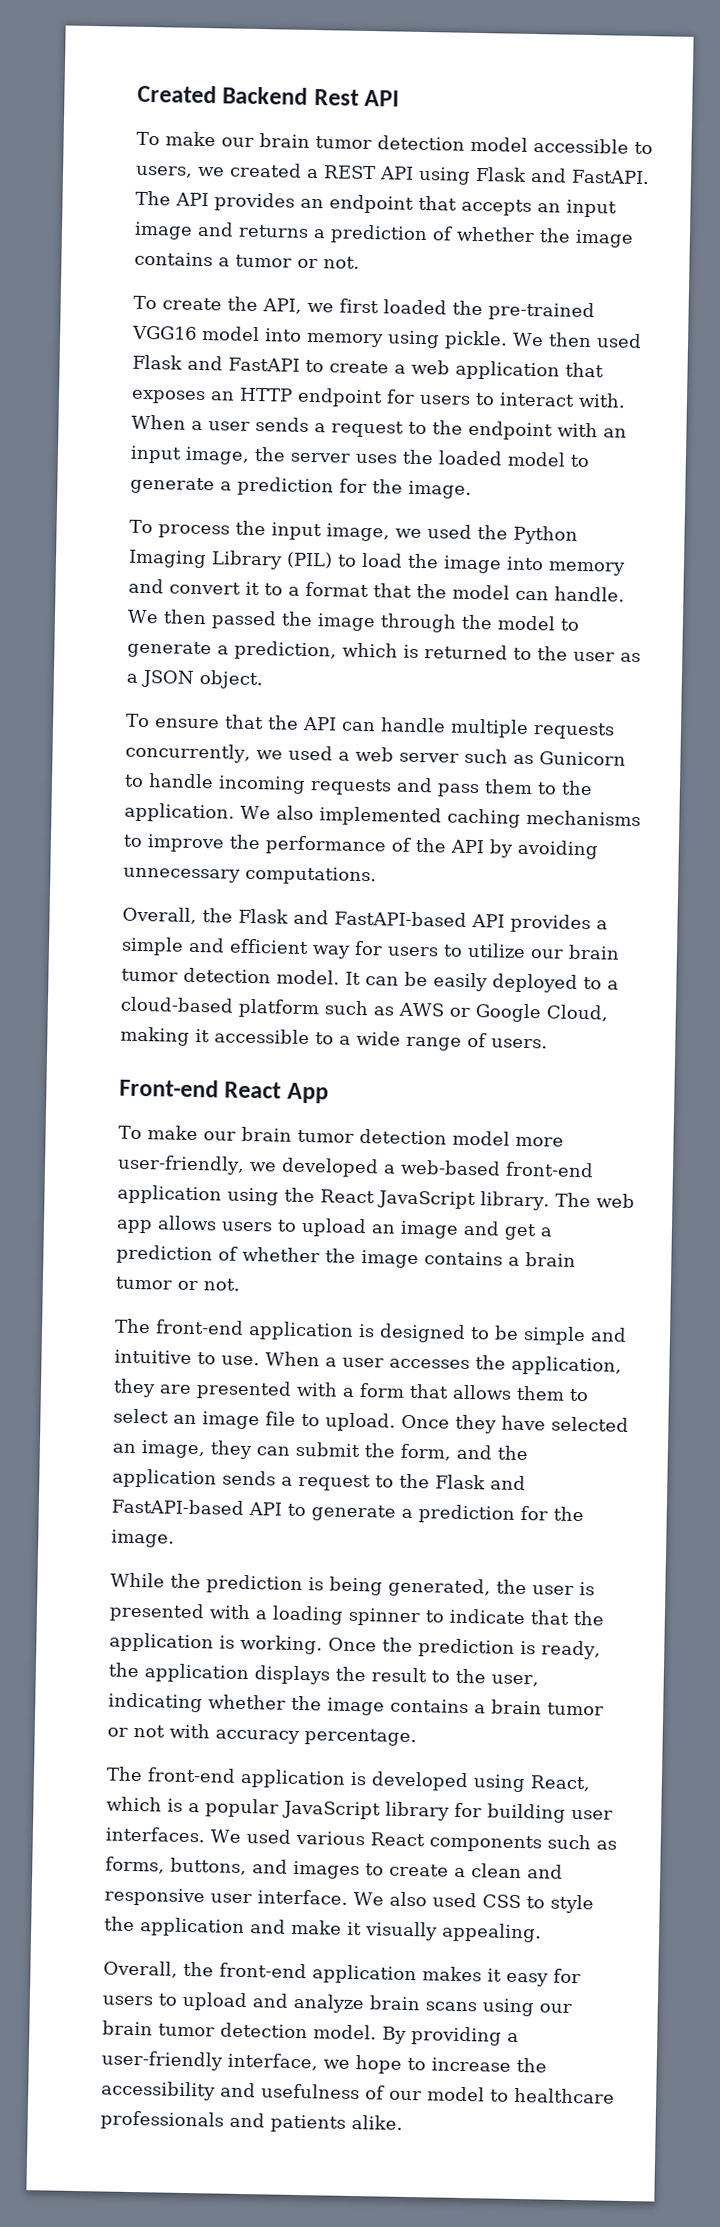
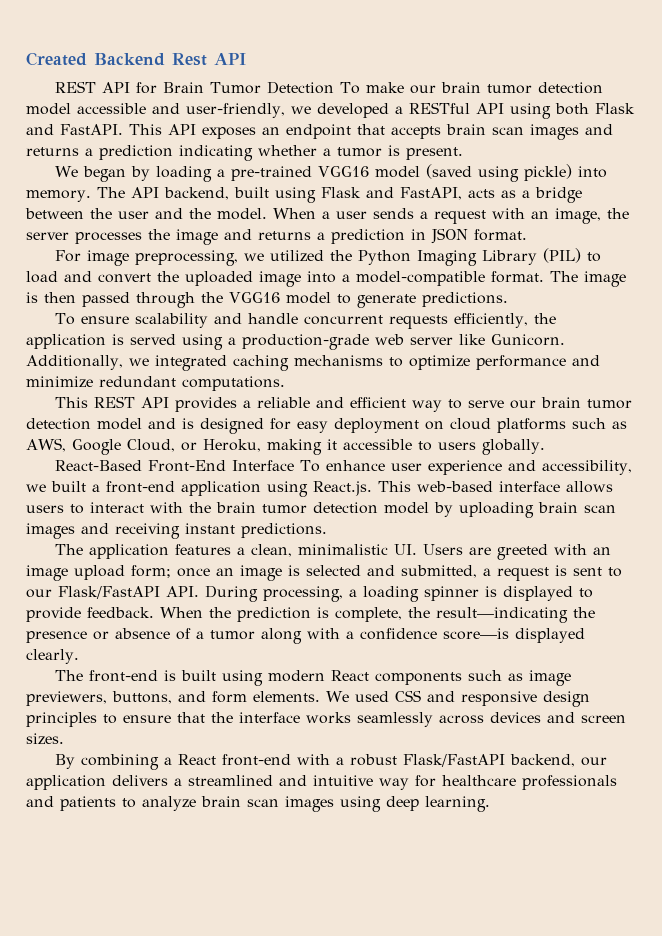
- To make our brain tumor detection model accessible to users, we created a REST API using Flask and FastAPI.
+ REST API for Brain Tumor Detection To make our brain tumor detection model accessible and user-friendly, we developed a RESTful API using both Flask and FastAPI.
- The API provides an endpoint that accepts an input image and returns a prediction of whether the image contains a tumor or not.
- To create the API, we first loaded the pre-trained VGG16 model into memory using pickle. We then used Flask and FastAPI to create a web application that exposes an HTTP endpoint for users to interact with.
+ This API exposes an endpoint that accepts brain scan images and returns a prediction indicating whether a tumor is present.
+ We began by loading a pre-trained VGG16 model (saved using pickle) into memory. The API backend, built using Flask and FastAPI, acts as a bridge between the user and the model.
- When a user sends a request to the endpoint with an input image, the server uses the loaded model to generate a prediction for the image.
- To process the input image, we used the Python Imaging Library (PIL) to load the image into memory and convert it to a format that the model can handle. We then passed the image through the model to generate a prediction, which is returned to the user as a JSON object.
- To ensure that the API can handle multiple requests concurrently, we used a web server such as Gunicorn to handle incoming requests and pass them to the application. We also implemented caching mechanisms to improve the performance of the API by avoiding unnecessary computations.
- Overall, the Flask and FastAPI-based API provides a simple and efficient way for users to utilize our brain tumor detection model. It can be easily deployed to a cloud-based platform such as AWS or Google Cloud, making it accessible to a wide range of users.
- Front-end React App
- To make our brain tumor detection model more user-friendly, we developed a web-based front-end application using the React JavaScript library. The web app allows users to upload an image and get a prediction of whether the image contains a brain tumor or not.
- The front-end application is designed to be simple and intuitive to use. When a user accesses the application, they are presented with a form that allows them to select an image file to upload. Once they have selected an image, they can submit the form, and the application sends a request to the Flask and FastAPI-based API to generate a prediction for the image.
- While the prediction is being generated, the user is presented with a loading spinner to indicate that the application is working. Once the prediction is ready, the application displays the result to the user, indicating whether the image contains a brain tumor or not with accuracy percentage.
- The front-end application is developed using React, which is a popular JavaScript library for building user interfaces. We used various React components such as forms, buttons, and images to create a clean and responsive user interface. We also used CSS to style the application and make it visually appealing.
- Overall, the front-end application makes it easy for users to upload and analyze brain scans using our brain tumor detection model. By providing a user-friendly interface, we hope to increase the accessibility and usefulness of our model to healthcare professionals and patients alike.
+ When a user sends a request with an image, the server processes the image and returns a prediction in JSON format.
+ For image preprocessing, we utilized the Python Imaging Library (PIL) to load and convert the uploaded image into a model-compatible format. The image is then passed through the VGG16 model to generate predictions.
+ To ensure scalability and handle concurrent requests efficiently, the application is served using a production-grade web server like Gunicorn. Additionally, we integrated caching mechanisms to optimize performance and minimize redundant computations.
+ This REST API provides a reliable and efficient way to serve our brain tumor detection model and is designed for easy deployment on cloud platforms such as AWS, Google Cloud, or Heroku, making it accessible to users globally.
+ React-Based Front-End Interface To enhance user experience and accessibility, we built a front-end application using React.js. This web-based interface allows users to interact with the brain tumor detection model by uploading brain scan images and receiving instant predictions.
+ The application features a clean, minimalistic UI. Users are greeted with an image upload form; once an image is selected and submitted, a request is sent to our Flask/FastAPI API. During processing, a loading spinner is displayed to provide feedback. When the prediction is complete, the result—indicating the presence or absence of a tumor along with a confidence score—is displayed clearly.
+ The front-end is built using modern React components such as image previewers, buttons, and form elements. We used CSS and responsive design principles to ensure that the interface works seamlessly across devices and screen sizes.
+ By combining a React front-end with a robust Flask/FastAPI backend, our application delivers a streamlined and intuitive way for healthcare professionals and patients to analyze brain scan images using deep learning.

